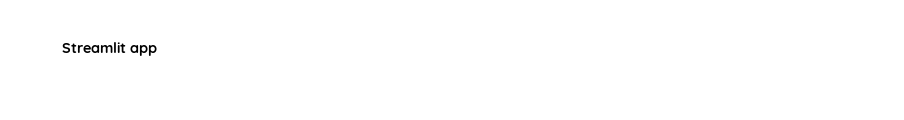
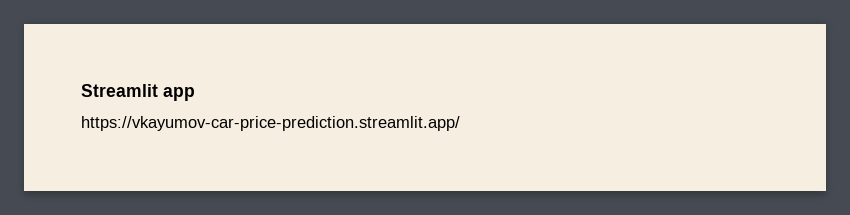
+ https://vkayumov-car-price-prediction.streamlit.app/

